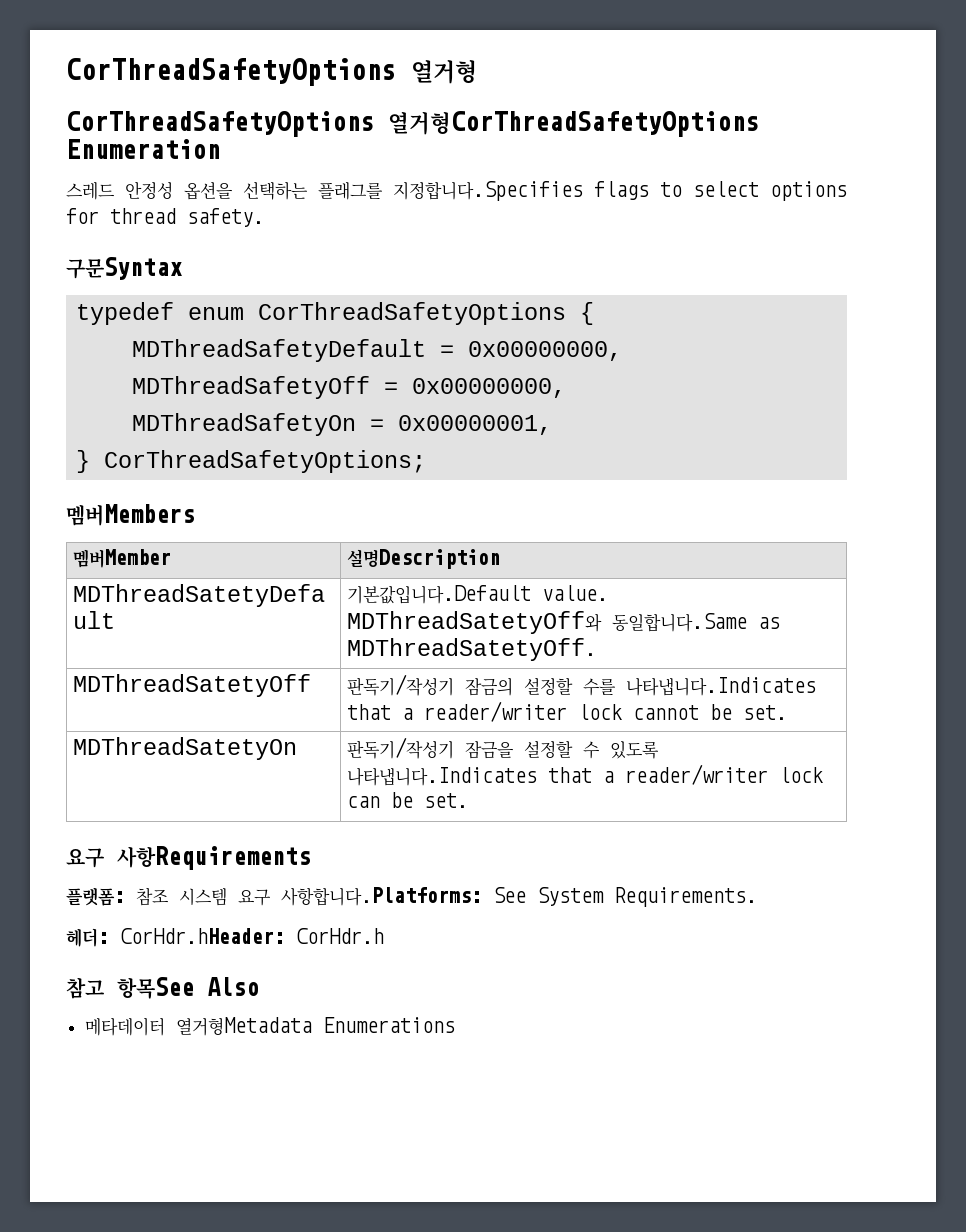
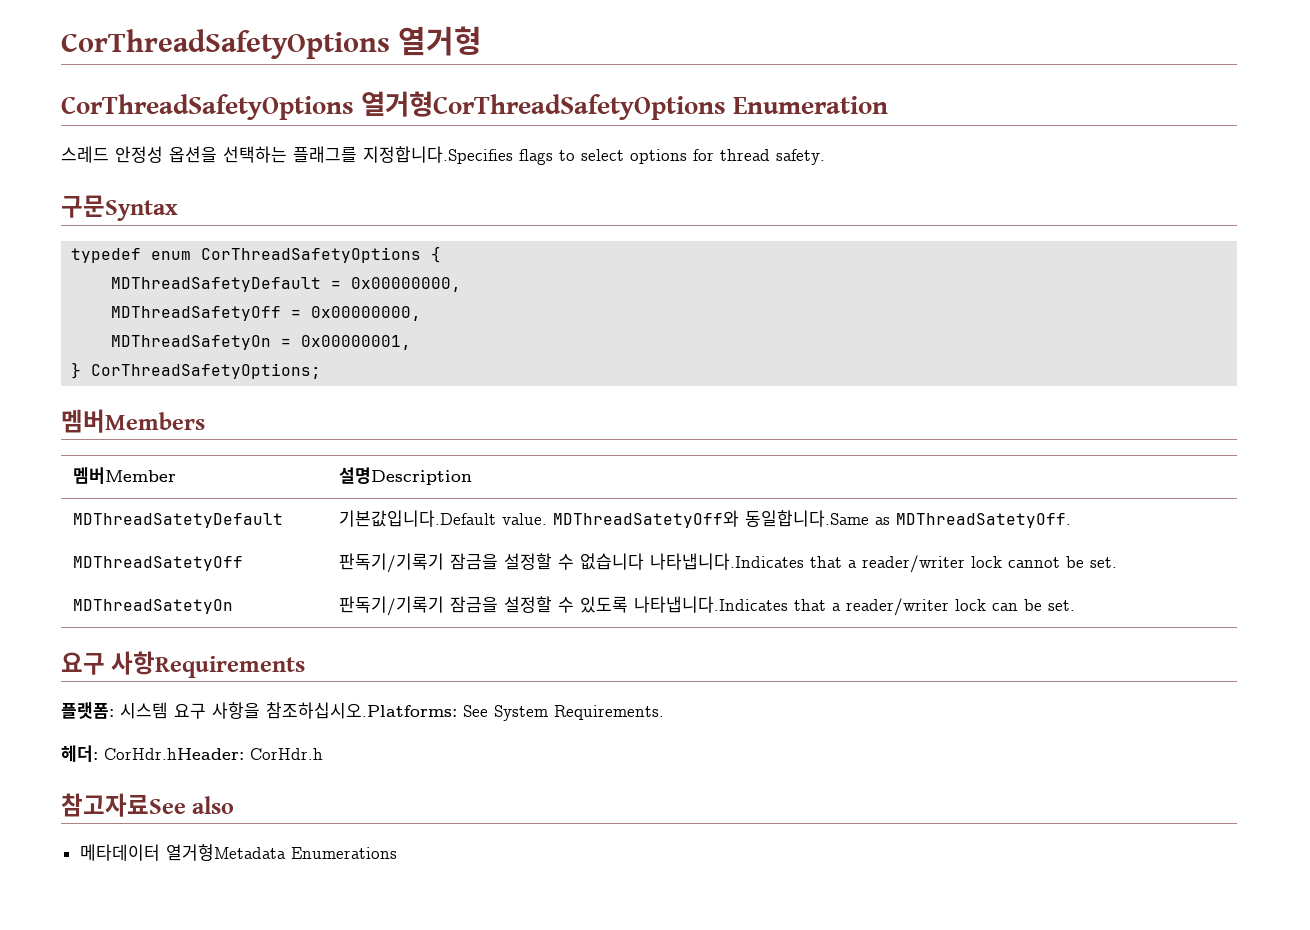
- MDThreadSatetyOff | 판독기/작성기 잠금의 설정할 수를 나타냅니다.Indicates that a reader/writer lock cannot be set.
+ MDThreadSatetyOff | 판독기/기록기 잠금을 설정할 수 없습니다 나타냅니다.Indicates that a reader/writer lock cannot be set.
- MDThreadSatetyOn | 판독기/작성기 잠금을 설정할 수 있도록 나타냅니다.Indicates that a reader/writer lock can be set.
+ MDThreadSatetyOn | 판독기/기록기 잠금을 설정할 수 있도록 나타냅니다.Indicates that a reader/writer lock can be set.
- 플랫폼: 참조 시스템 요구 사항합니다.Platforms: See System Requirements.
+ 플랫폼: 시스템 요구 사항을 참조하십시오.Platforms: See System Requirements.
- 참고 항목See Also
+ 참고자료See also

